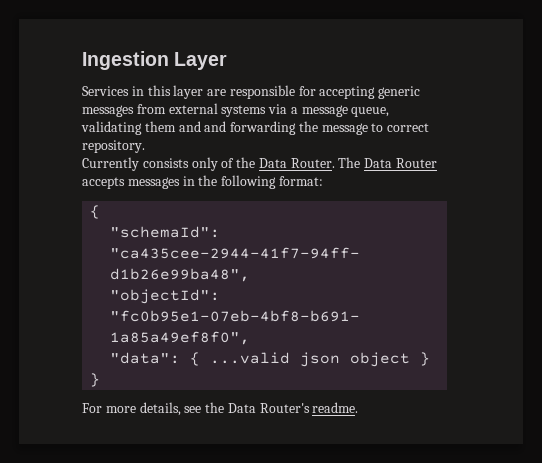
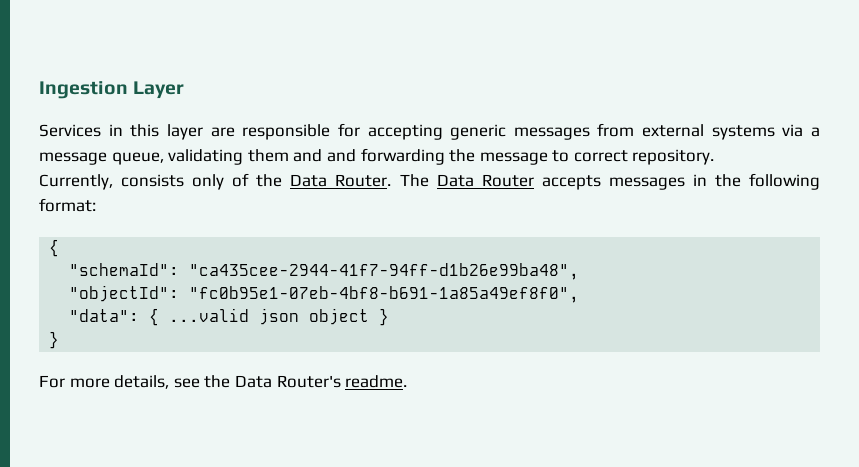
- Currently consists only of the Data Router.
+ Currently, consists only of the Data Router.

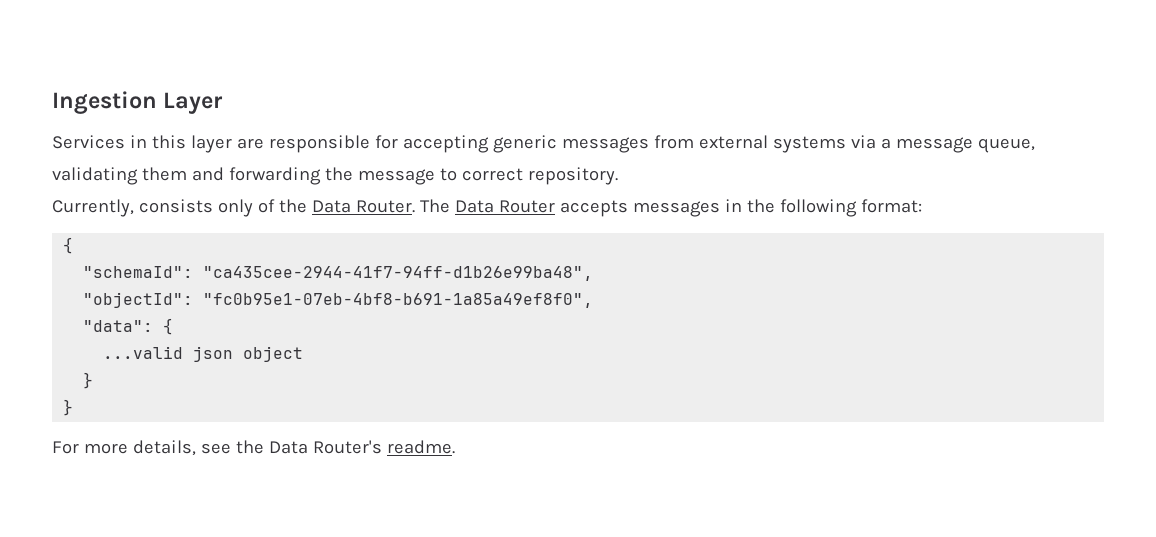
- Services in this layer are responsible for accepting generic messages from external systems via a message queue, validating them and and forwarding the message to correct repository.
+ Services in this layer are responsible for accepting generic messages from external systems via a message queue, validating them and forwarding the message to correct repository.
- "data": { ...valid json object }
+ "data": {
+ ...valid json object
+ }

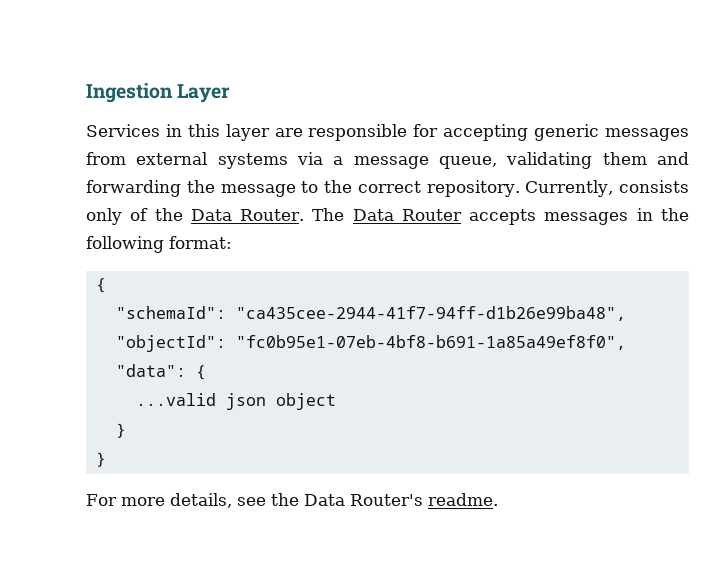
- Services in this layer are responsible for accepting generic messages from external systems via a message queue, validating them and forwarding the message to correct repository.
- Currently, consists only of the Data Router.
+ Services in this layer are responsible for accepting generic messages from external systems via a message queue, validating them and forwarding the message to the correct repository. Currently, consists only of the Data Router.

